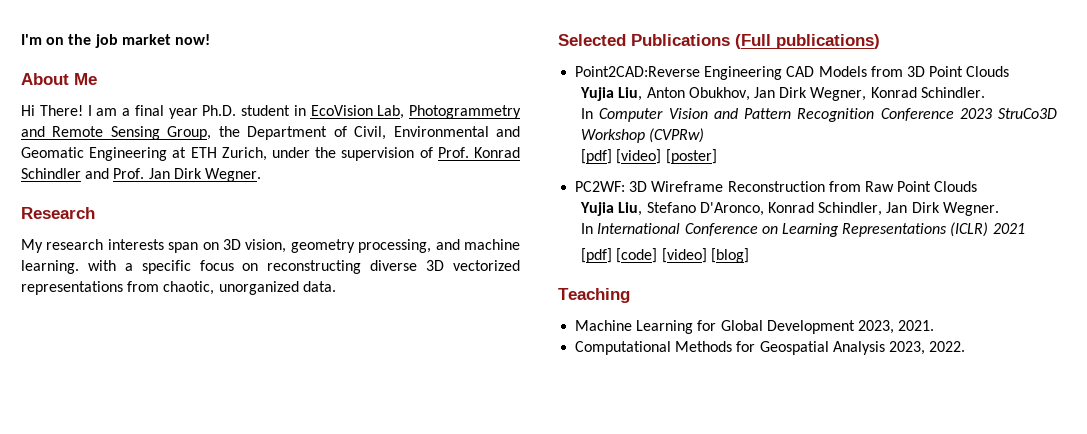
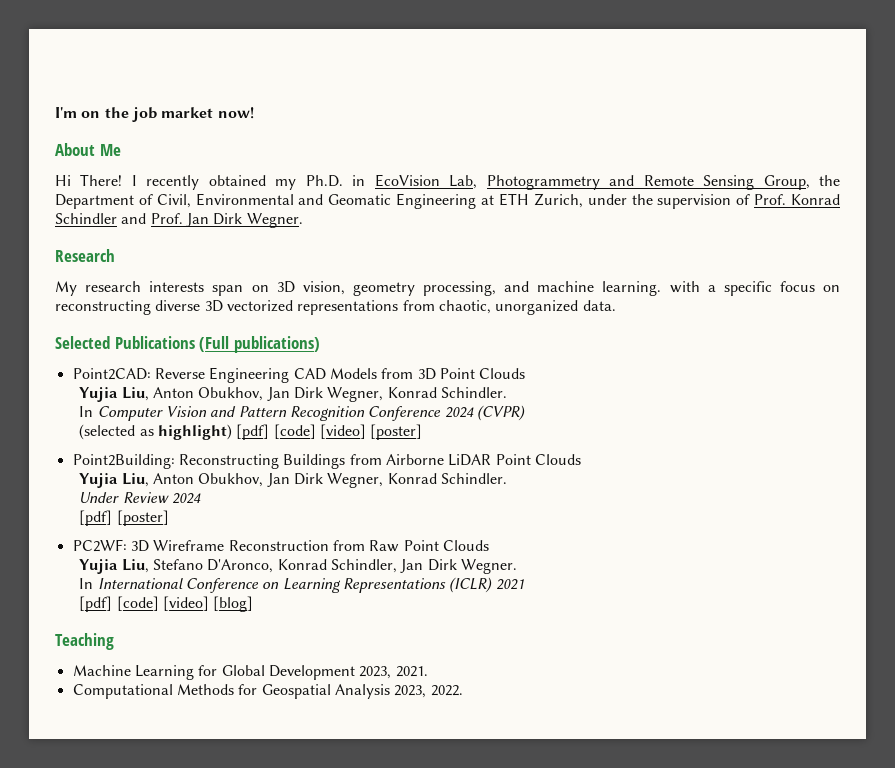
- I am a final year Ph.D. student in EcoVision Lab, Photogrammetry and Remote Sensing Group, the Department of Civil, Environmental and Geomatic Engineering at ETH Zurich, under the supervision of Prof. Konrad Schindler and Prof. Jan Dirk Wegner.
+ I recently obtained my Ph.D. in EcoVision Lab, Photogrammetry and Remote Sensing Group, the Department of Civil, Environmental and Geomatic Engineering at ETH Zurich, under the supervision of Prof. Konrad Schindler and Prof. Jan Dirk Wegner.
- Point2CAD:Reverse Engineering CAD Models from 3D Point Clouds
+ Point2CAD: Reverse Engineering CAD Models from 3D Point Clouds
- In Computer Vision and Pattern Recognition Conference 2023 StruCo3D Workshop (CVPRw)
- [pdf] [video] [poster]
+ In Computer Vision and Pattern Recognition Conference 2024 (CVPR)
+ (selected as highlight) [pdf] [code] [video] [poster]
+ Point2Building: Reconstructing Buildings from Airborne LiDAR Point Clouds
+ Yujia Liu, Anton Obukhov, Jan Dirk Wegner, Konrad Schindler.
+ Under Review 2024
+ [pdf] [poster]

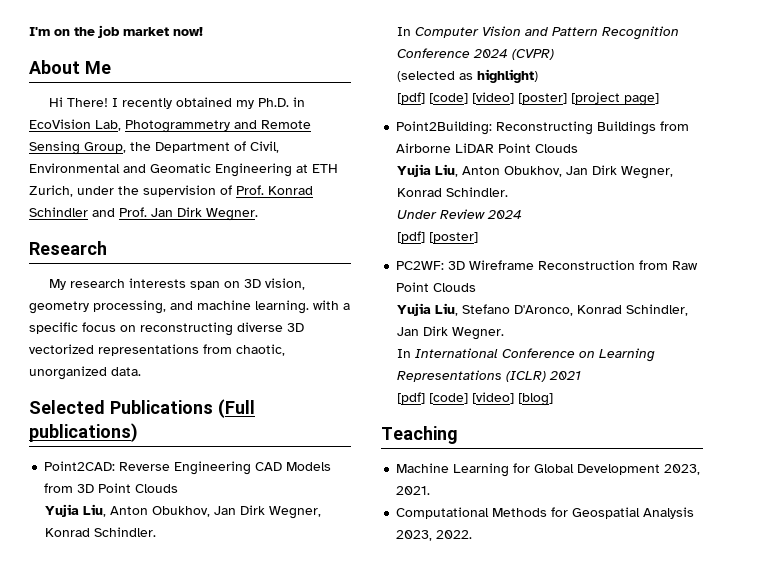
- (selected as highlight) [pdf] [code] [video] [poster]
+ (selected as highlight)
+ [pdf] [code] [video] [poster] [project page]

